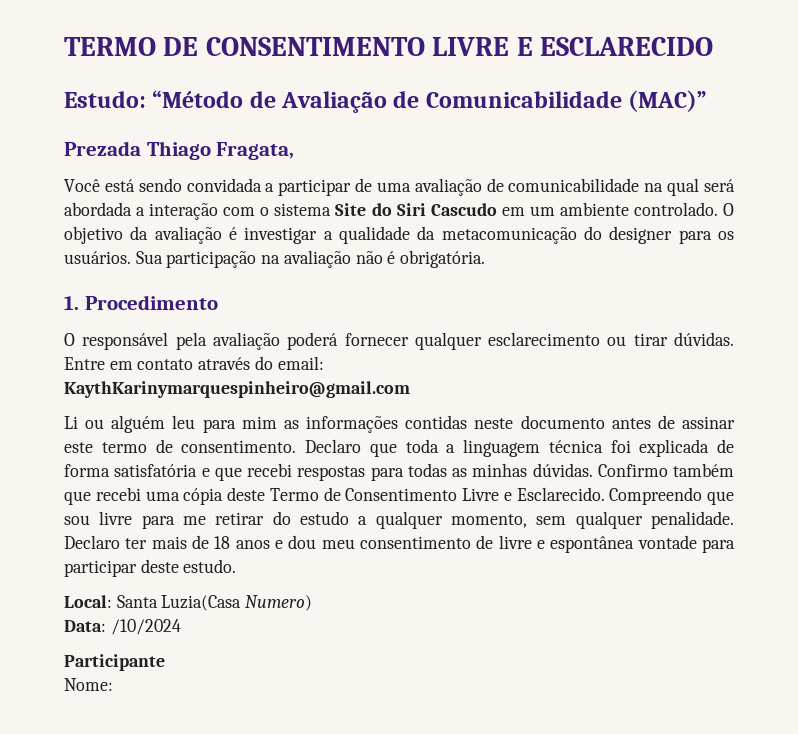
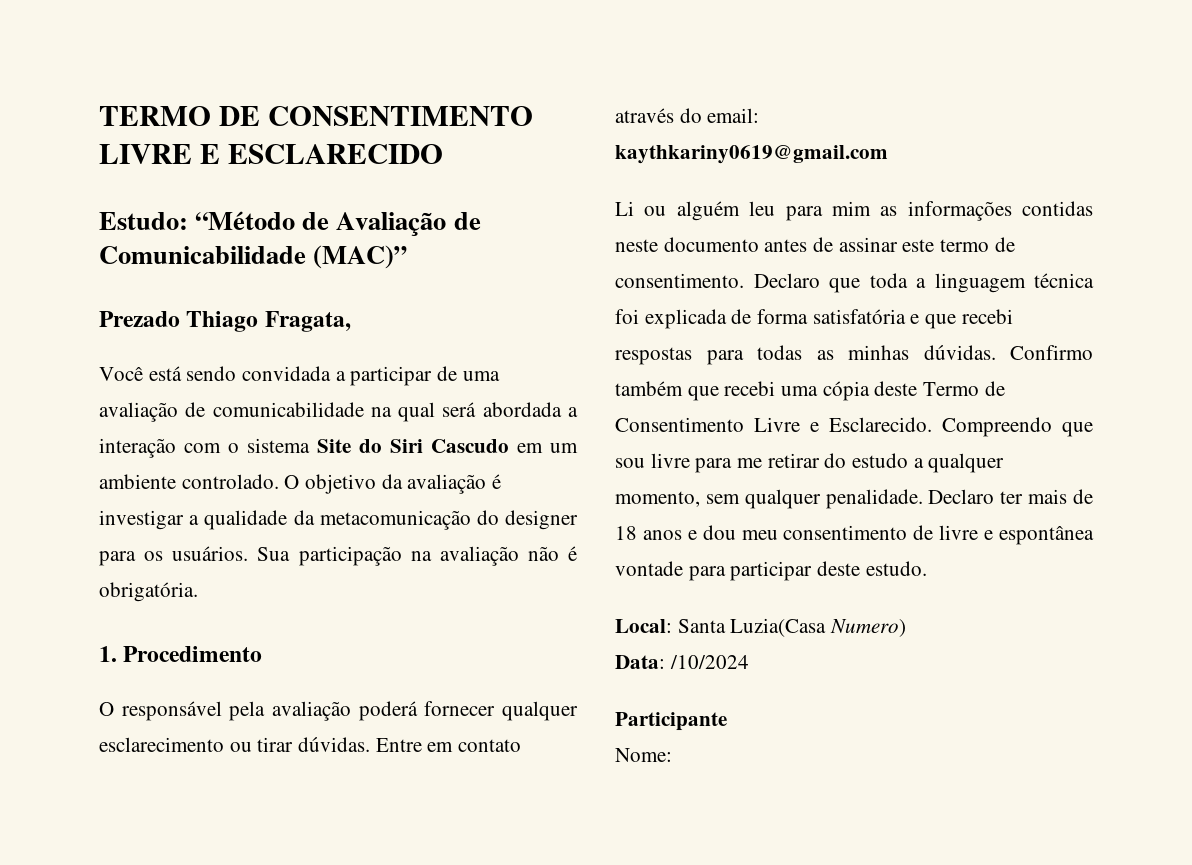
- Prezada Thiago Fragata,
+ Prezado Thiago Fragata,
- KaythKarinymarquespinheiro@gmail.com
+ kaythkariny0619@gmail.com

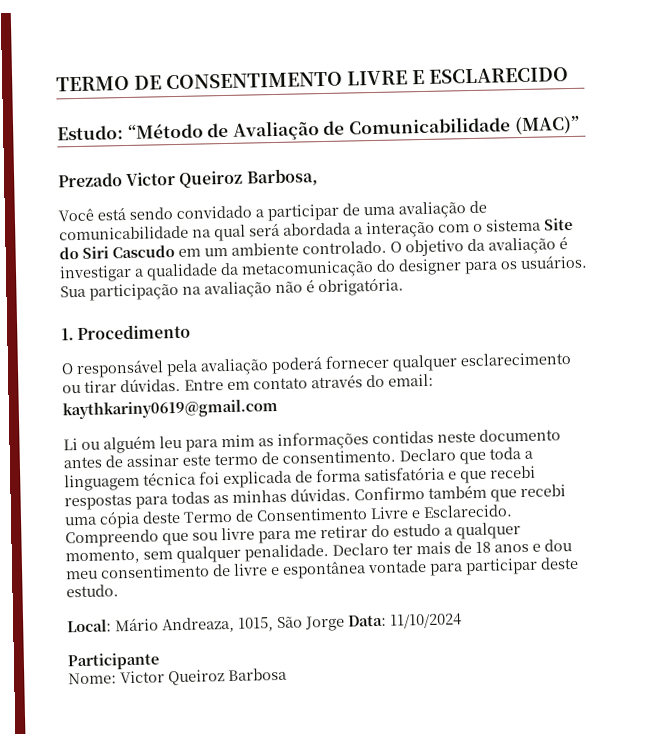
- Prezado Thiago Fragata,
+ Prezado Victor Queiroz Barbosa,
- Você está sendo convidada a participar de uma avaliação de comunicabilidade na qual será abordada a interação com o sistema Site do Siri Cascudo em um ambiente controlado.
+ Você está sendo convidado a participar de uma avaliação de comunicabilidade na qual será abordada a interação com o sistema Site do Siri Cascudo em um ambiente controlado.
- Local: Santa Luzia(Casa Numero)
- Data: /10/2024
+ Local: Mário Andreaza, 1015, São Jorge Data: 11/10/2024
- Nome:
+ Nome: Victor Queiroz Barbosa

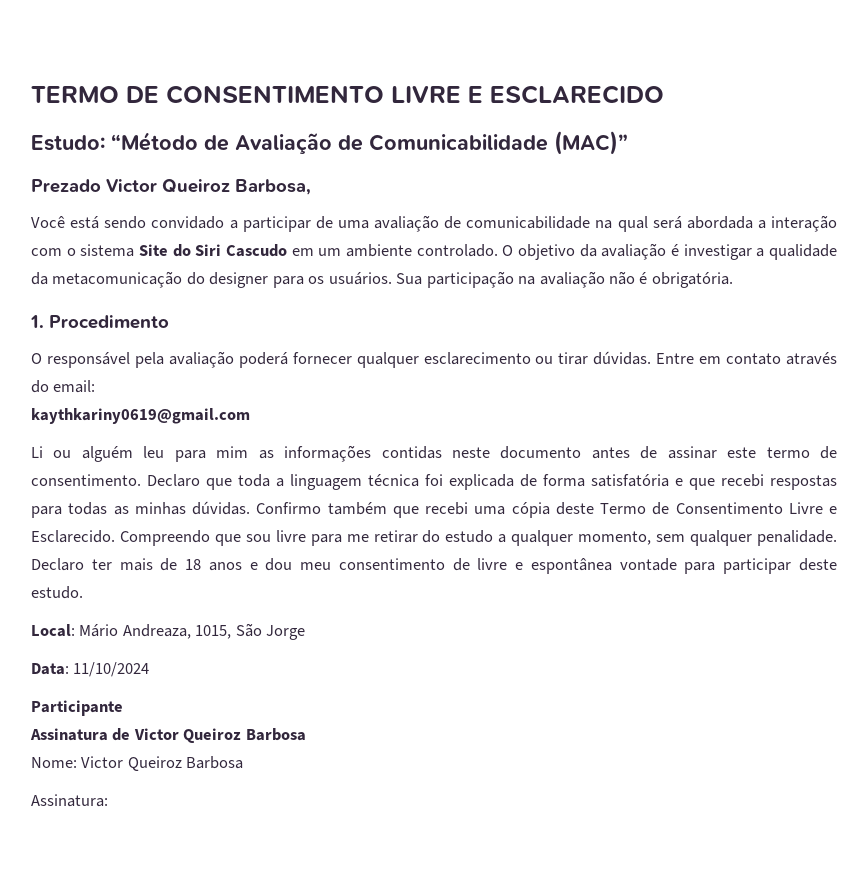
- Local: Mário Andreaza, 1015, São Jorge Data: 11/10/2024
+ Local: Mário Andreaza, 1015, São Jorge
+ Data: 11/10/2024
+ Assinatura de Victor Queiroz Barbosa
+ Assinatura:

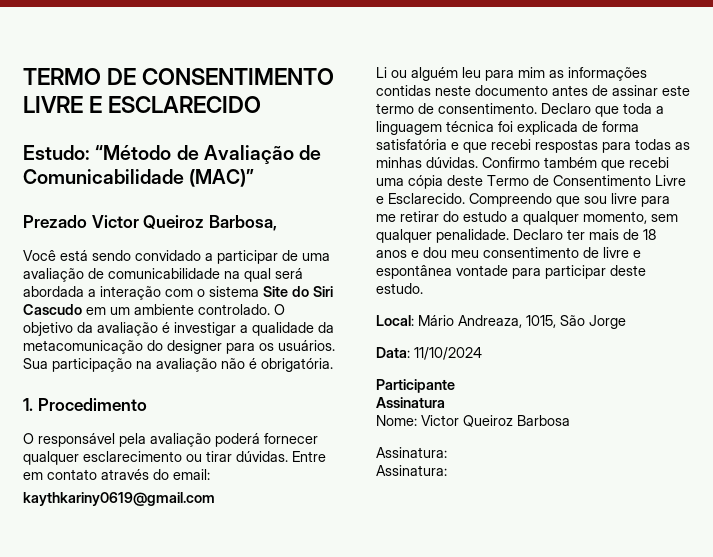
- Assinatura de Victor Queiroz Barbosa
+ Assinatura
  Nome: Victor Queiroz Barbosa
+ Assinatura:

